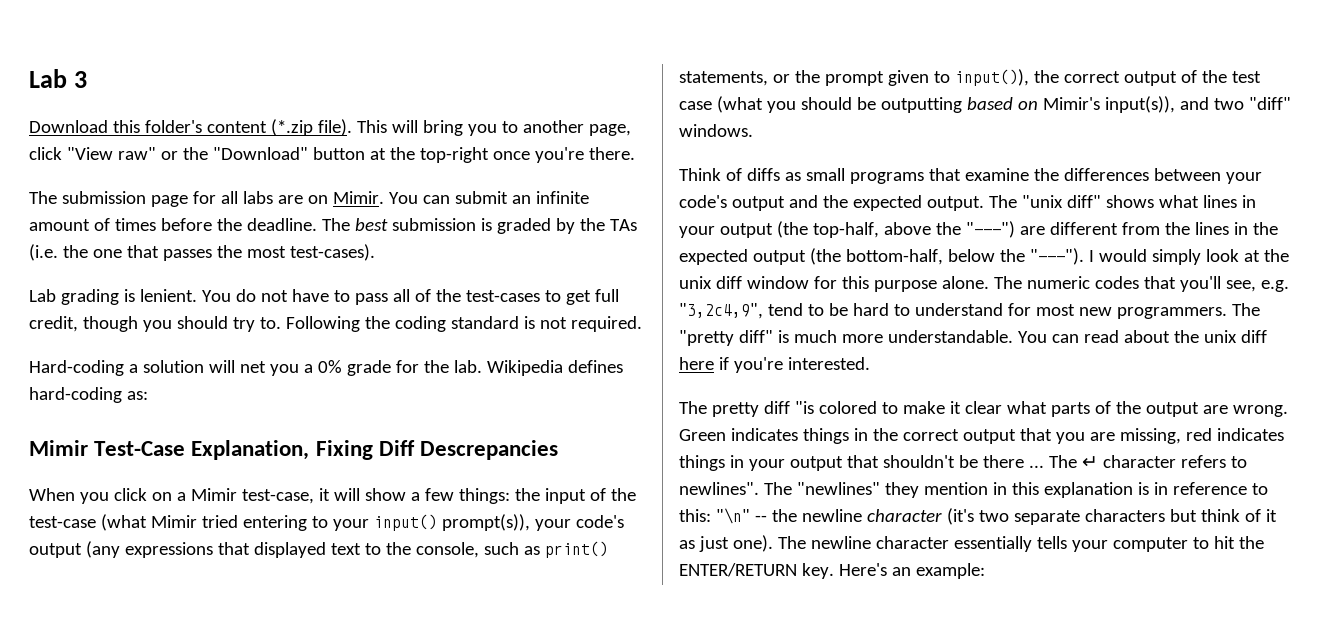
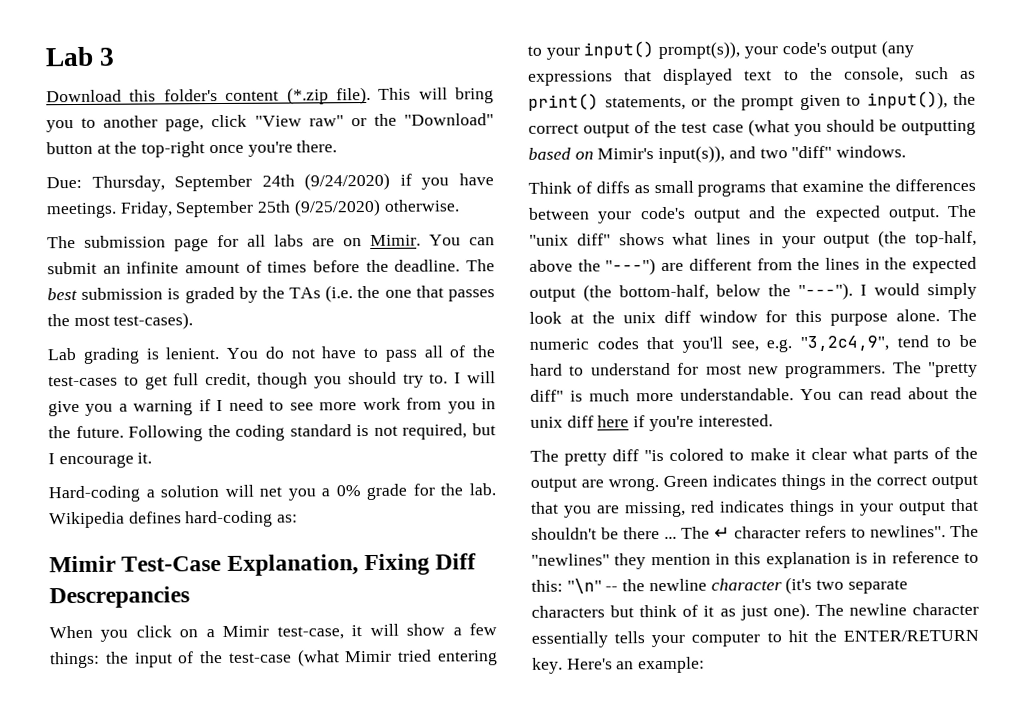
+ Due: Thursday, September 24th (9/24/2020) if you have meetings. Friday, September 25th (9/25/2020) otherwise.
+ I will give you a warning if I need to see more work from you in the future.
- Following the coding standard is not required.
+ Following the coding standard is not required, but I encourage it.

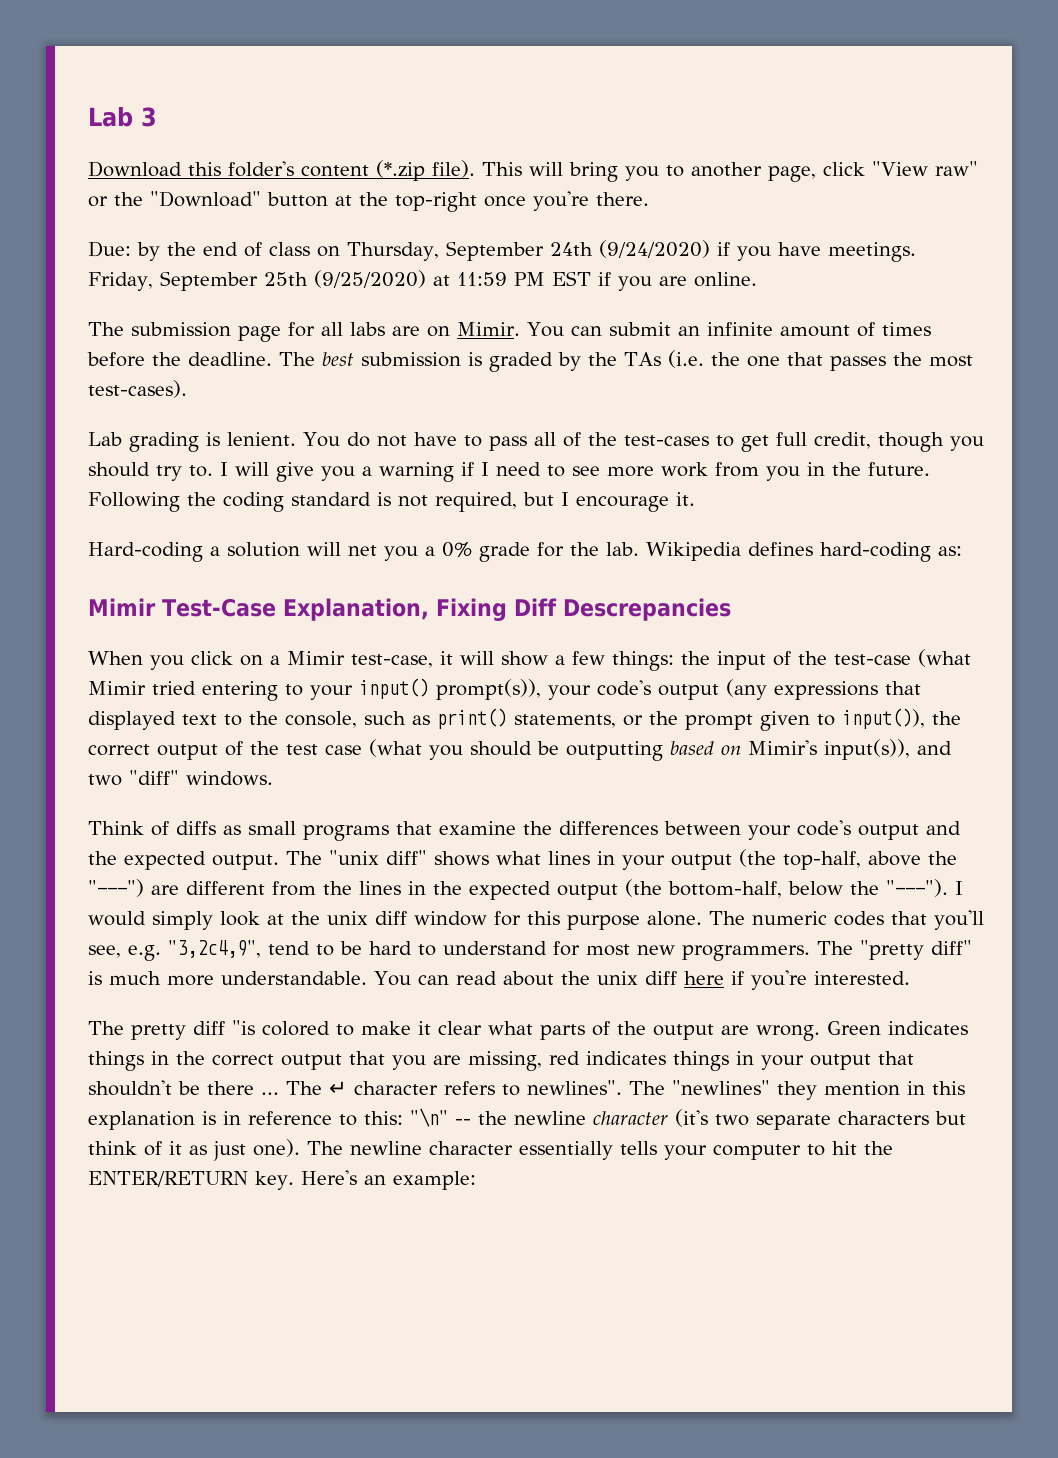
- Due: Thursday, September 24th (9/24/2020) if you have meetings.
+ Due: by the end of class on Thursday, September 24th (9/24/2020) if you have meetings.
- Friday, September 25th (9/25/2020) otherwise.
+ Friday, September 25th (9/25/2020) at 11:59 PM EST if you are online.

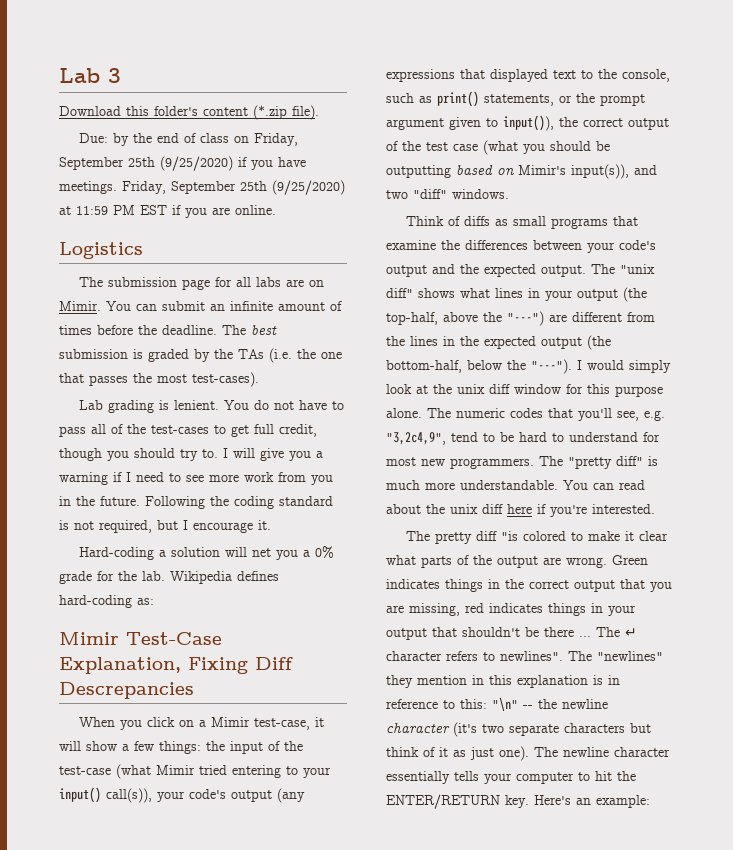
- This will bring you to another page, click "View raw" or the "Download" button at the top-right once you're there.
- Due: by the end of class on Thursday, September 24th (9/24/2020) if you have meetings.
+ Due: by the end of class on Friday, September 25th (9/25/2020) if you have meetings.
+ Logistics
- the input of the test-case (what Mimir tried entering to your input() prompt(s)), your code's output (any expressions that displayed text to the console, such as print() statements, or the prompt given to input()), the correct output of the test case (what you should be outputting based on Mimir's input(s)), and two "diff" windows.
+ the input of the test-case (what Mimir tried entering to your input() call(s)), your code's output (any expressions that displayed text to the console, such as print() statements, or the prompt argument given to input()), the correct output of the test case (what you should be outputting based on Mimir's input(s)), and two "diff" windows.

